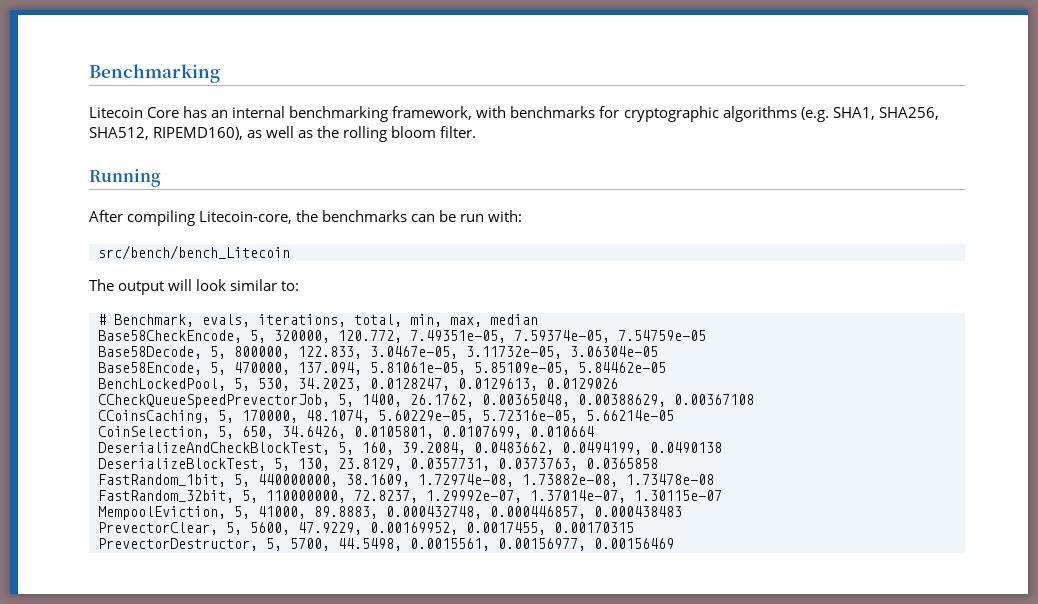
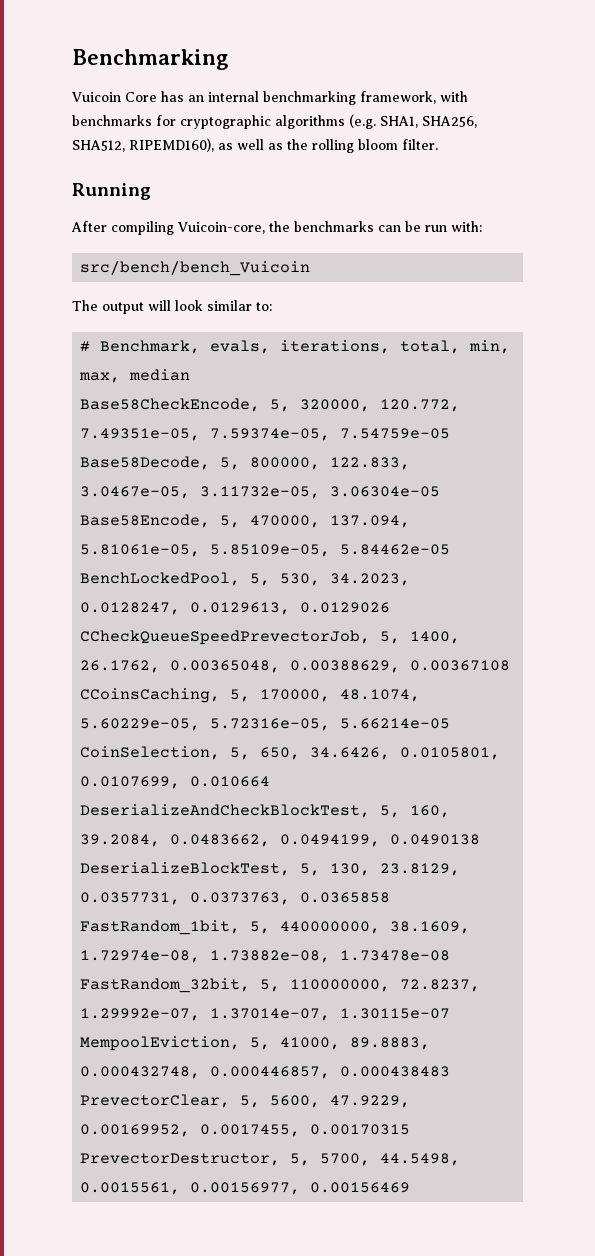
- Litecoin Core has an internal benchmarking framework, with benchmarks for cryptographic algorithms (e.g. SHA1, SHA256, SHA512, RIPEMD160), as well as the rolling bloom filter.
+ Vuicoin Core has an internal benchmarking framework, with benchmarks for cryptographic algorithms (e.g. SHA1, SHA256, SHA512, RIPEMD160), as well as the rolling bloom filter.
- After compiling Litecoin-core, the benchmarks can be run with:
+ After compiling Vuicoin-core, the benchmarks can be run with:
- src/bench/bench_Litecoin
+ src/bench/bench_Vuicoin

